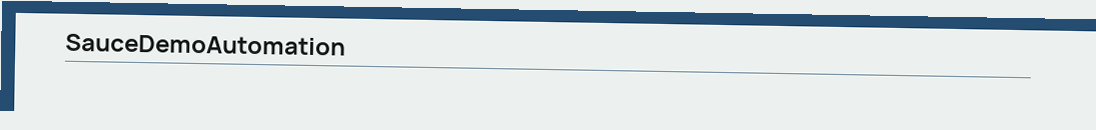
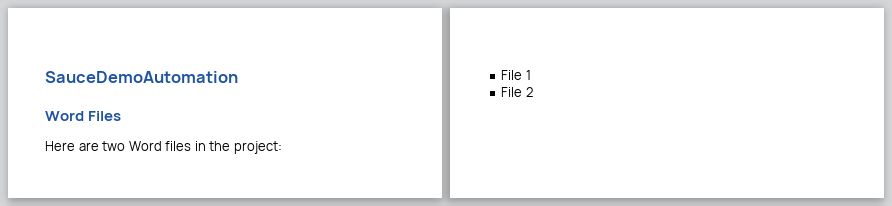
+ Word Files
+ Here are two Word files in the project:
+ File 1
+ File 2

